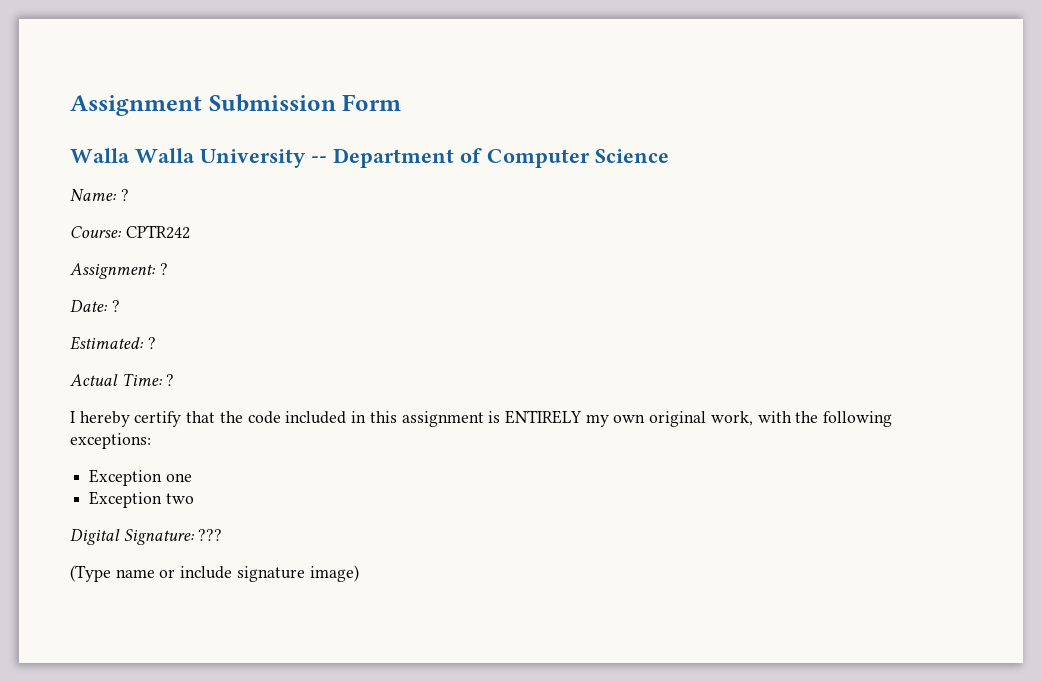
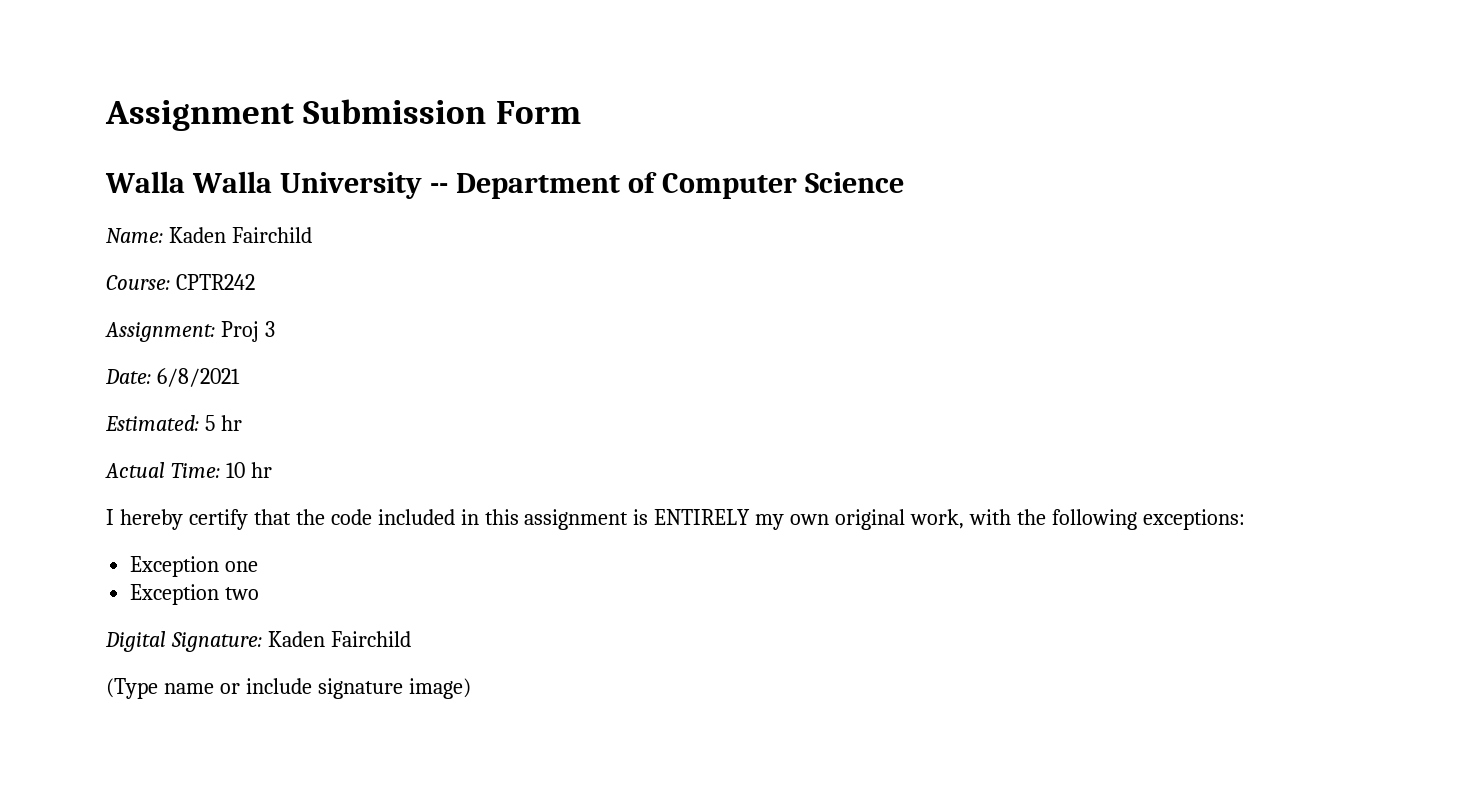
- Name: ?
+ Name: Kaden Fairchild
- Assignment: ?
+ Assignment: Proj 3
- Date: ?
+ Date: 6/8/2021
- Estimated: ?
+ Estimated: 5 hr
- Actual Time: ?
+ Actual Time: 10 hr
- Digital Signature: ???
+ Digital Signature: Kaden Fairchild

